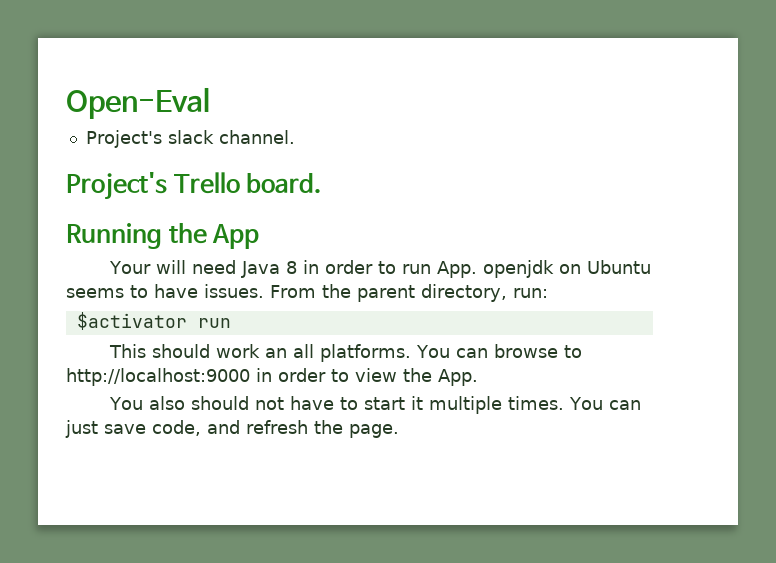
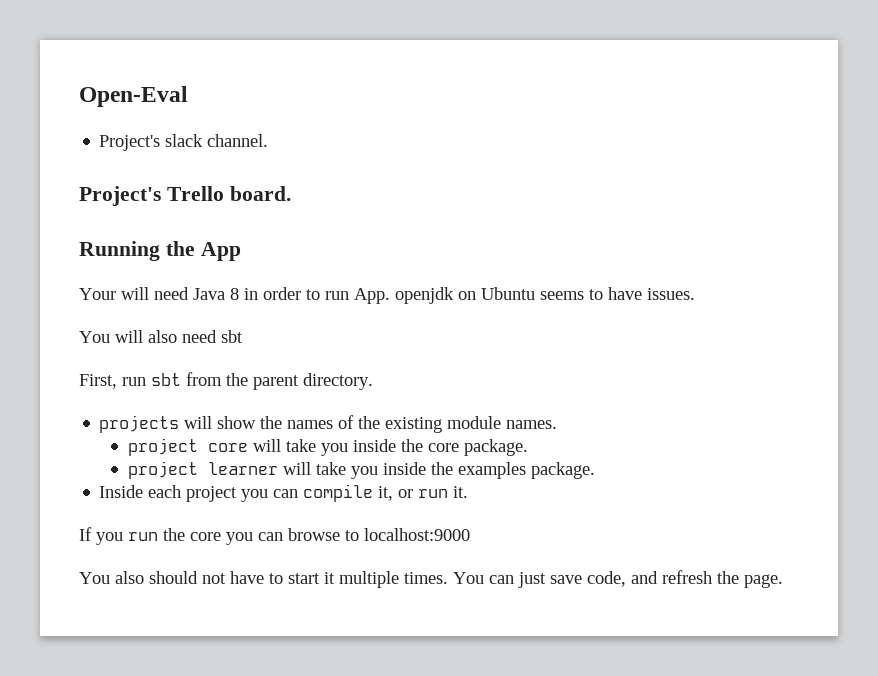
- Your will need Java 8 in order to run App. openjdk on Ubuntu seems to have issues. From the parent directory, run:
- $activator run
- This should work an all platforms. You can browse to http://localhost:9000 in order to view the App.
+ Your will need Java 8 in order to run App. openjdk on Ubuntu seems to have issues.
+ You will also need sbt
+ First, run sbt from the parent directory.
+ projects will show the names of the existing module names.
+ project core will take you inside the core package.
+ project learner will take you inside the examples package.
+ Inside each project you can compile it, or run it.
+ If you run the core you can browse to localhost:9000

